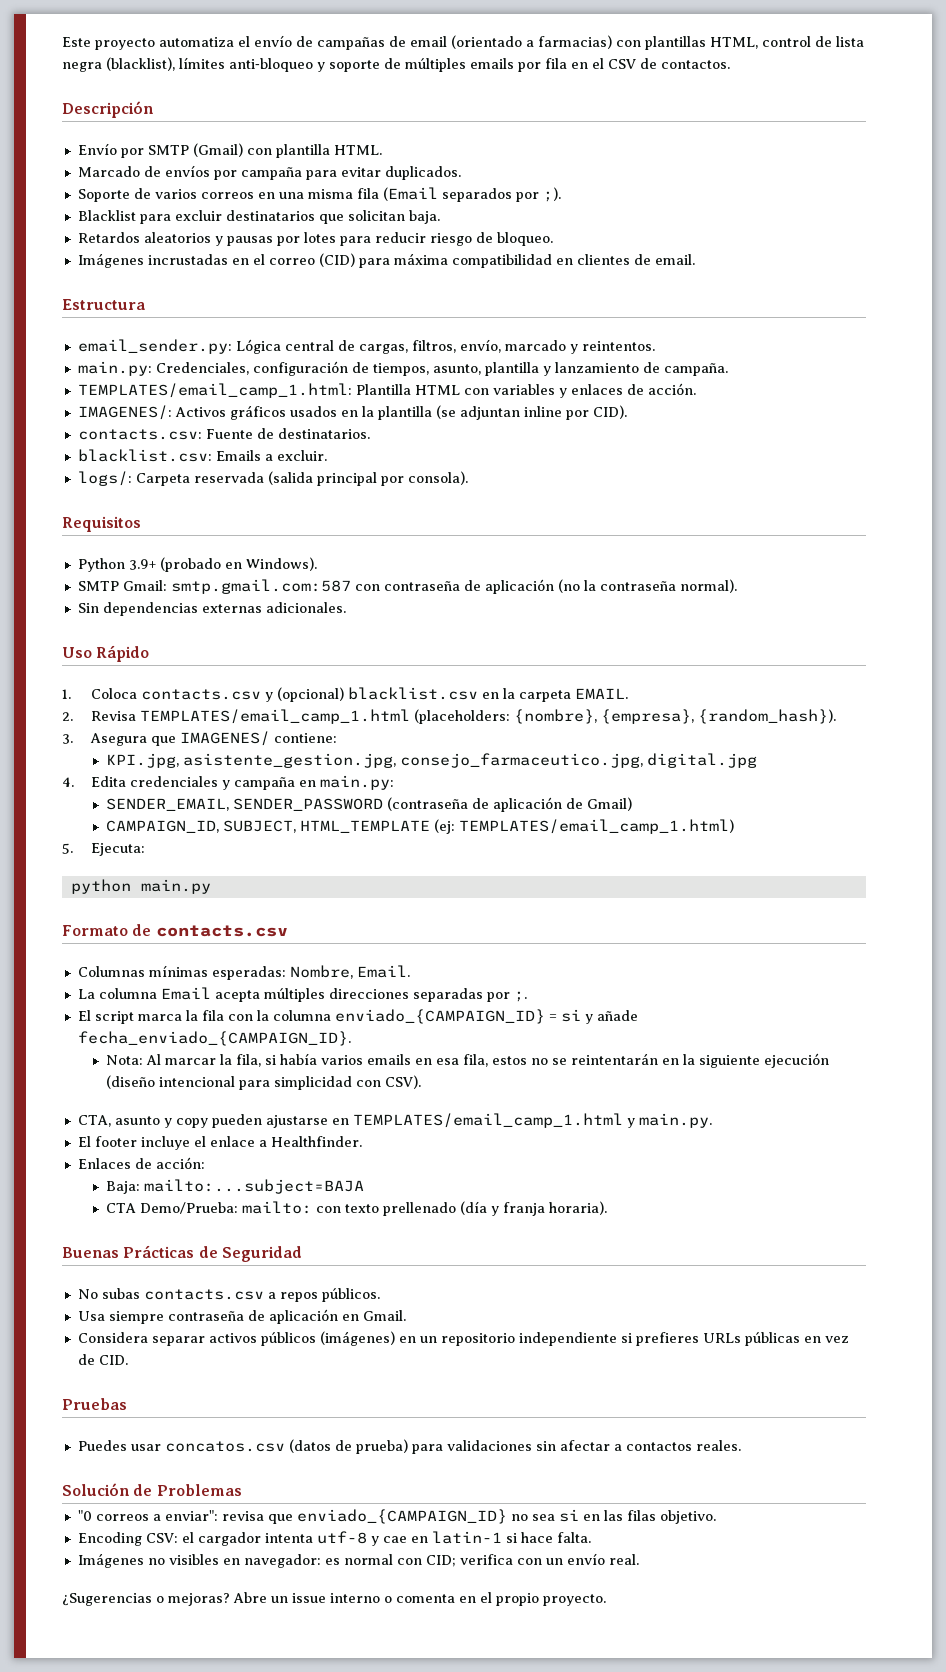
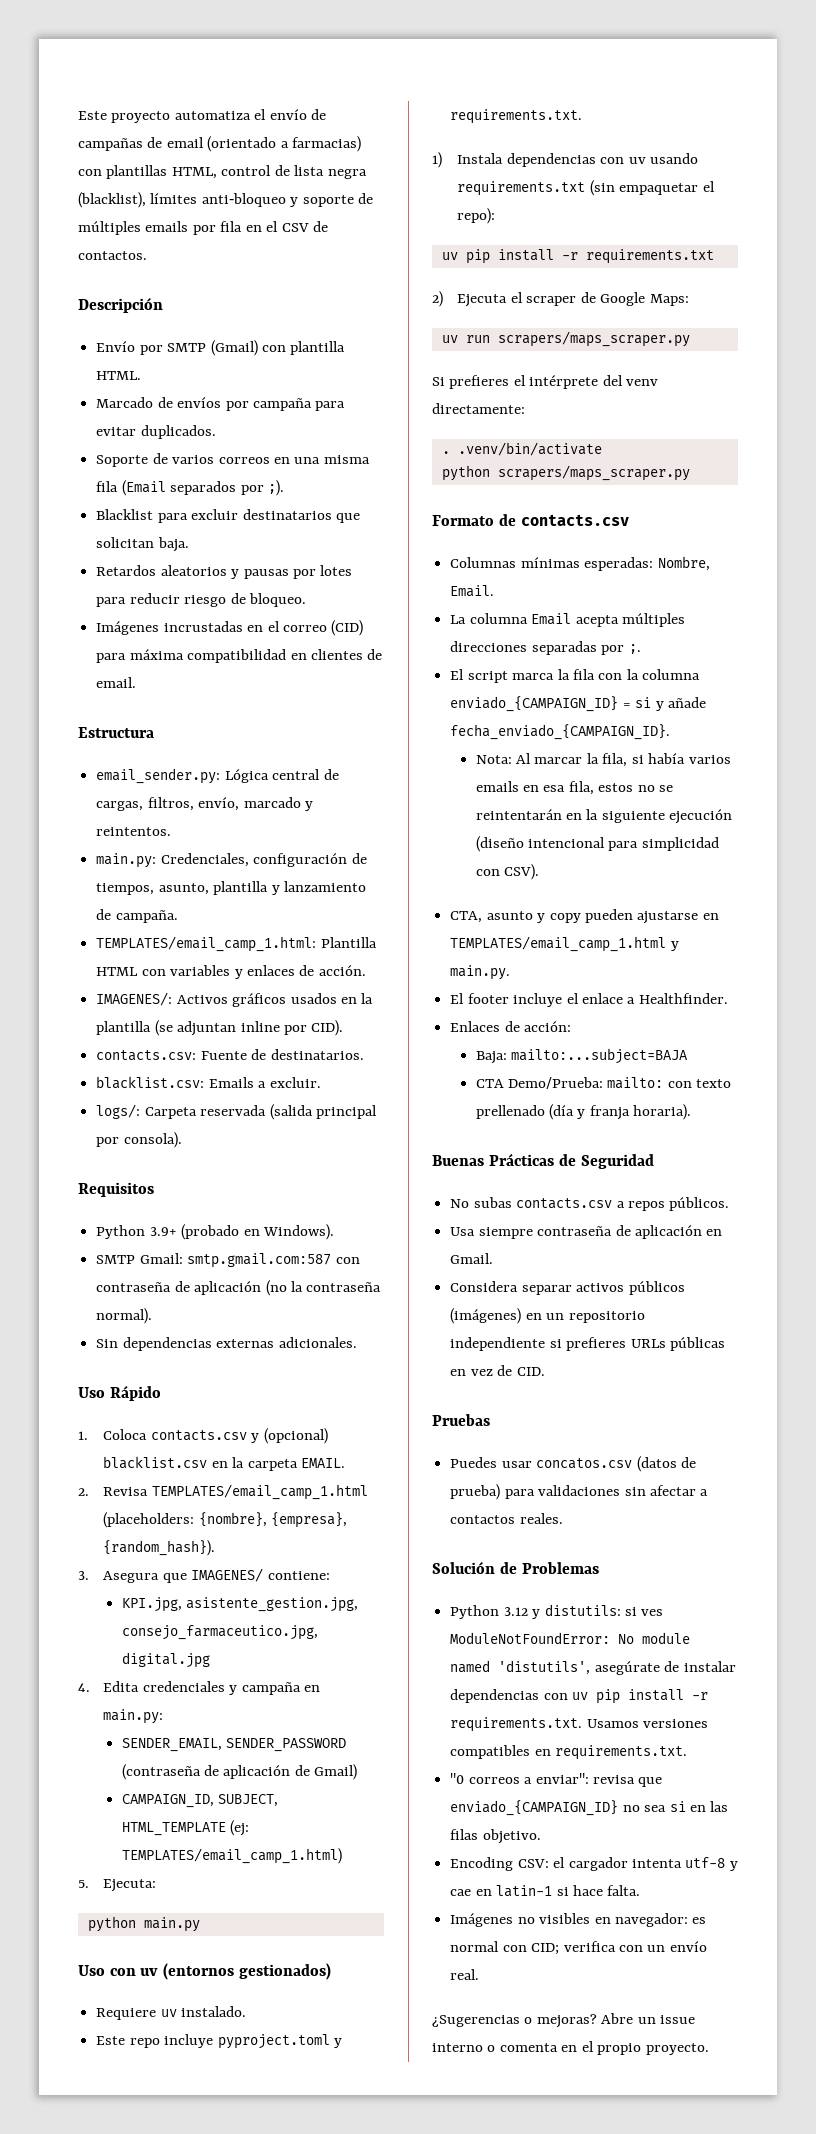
+ Uso con uv (entornos gestionados)
+ Requiere uv instalado.
+ Este repo incluye pyproject.toml y requirements.txt.
+ 1) Instala dependencias con uv usando requirements.txt (sin empaquetar el repo):
+ uv pip install -r requirements.txt
+ 2) Ejecuta el scraper de Google Maps:
+ uv run scrapers/maps_scraper.py
+ Si prefieres el intérprete del venv directamente:
+ . .venv/bin/activate
+ python scrapers/maps_scraper.py
+ Python 3.12 y distutils: si ves ModuleNotFoundError: No module named 'distutils', asegúrate de instalar dependencias con uv pip install -r requirements.txt. Usamos versiones compatibles en requirements.txt.

